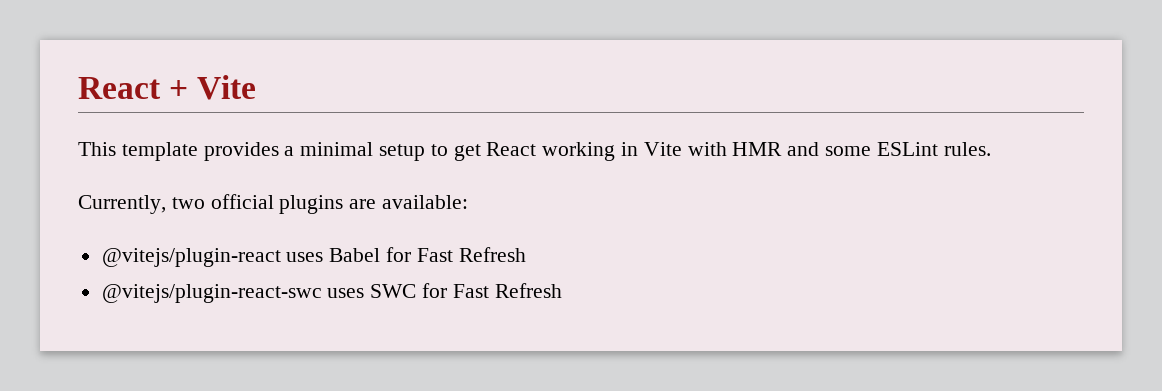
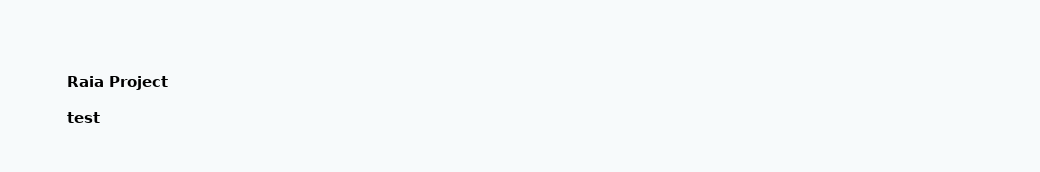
- React + Vite
- This template provides a minimal setup to get React working in Vite with HMR and some ESLint rules.
- Currently, two official plugins are available:
- @vitejs/plugin-react uses Babel for Fast Refresh
- @vitejs/plugin-react-swc uses SWC for Fast Refresh
+ Raia Project
+ test

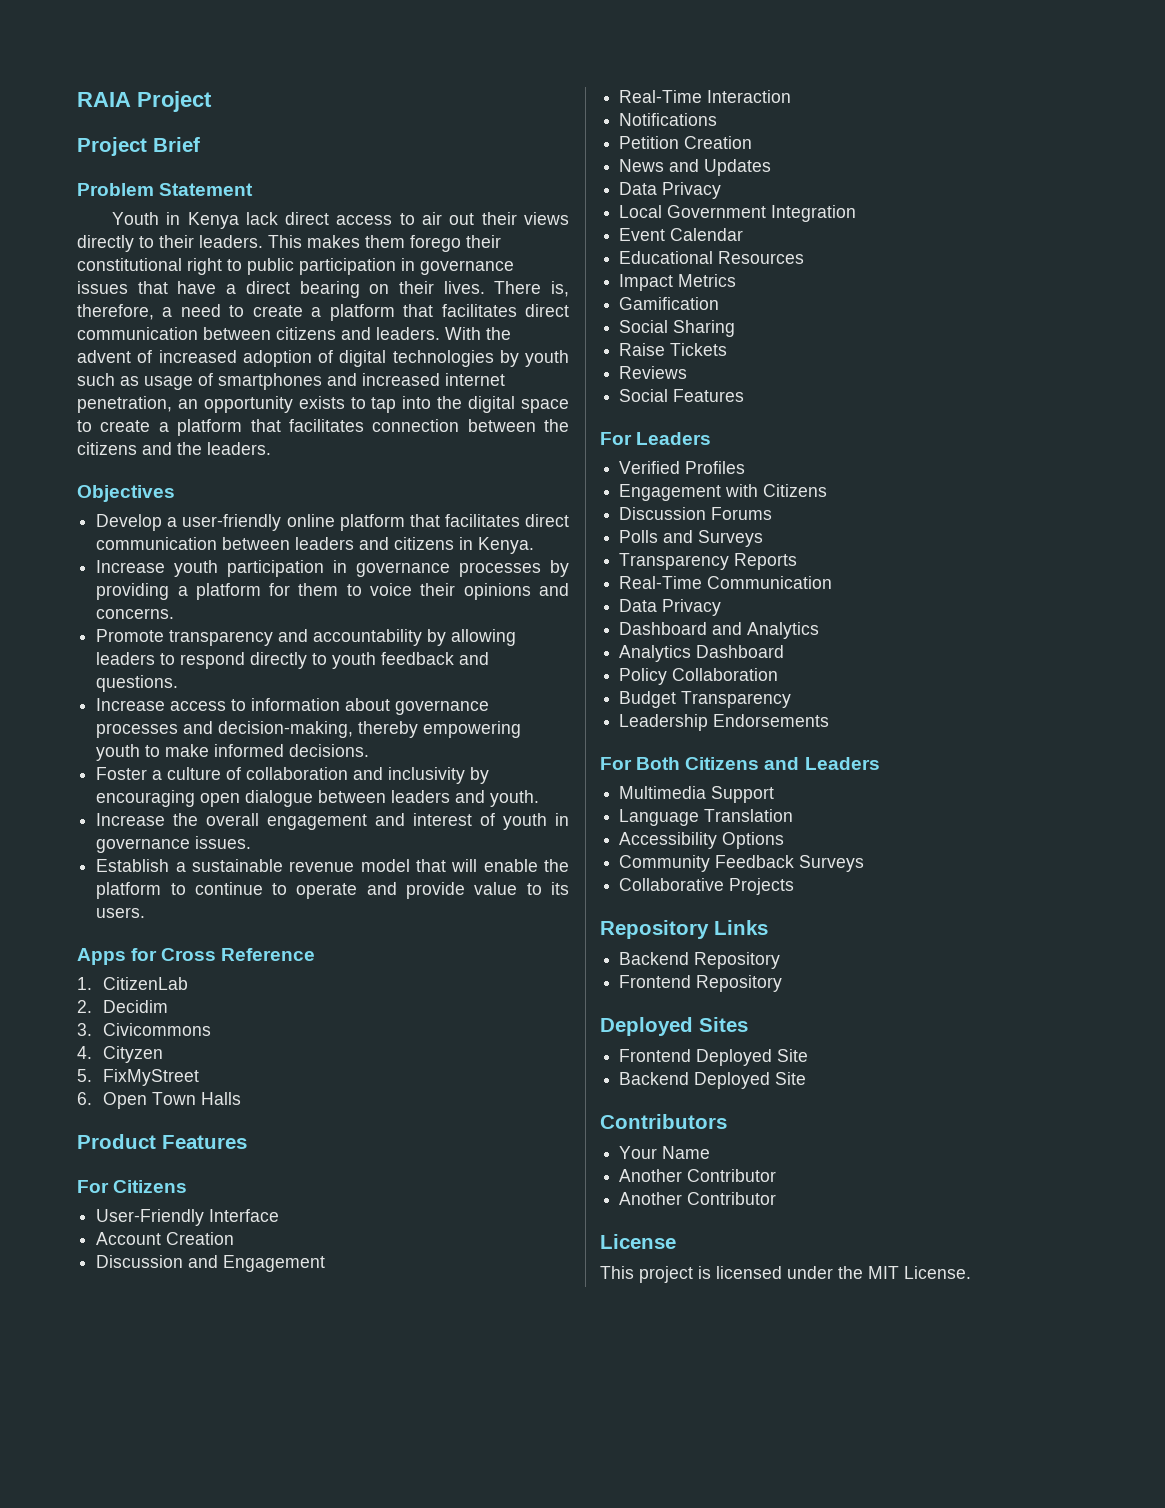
- Raia Project
+ RAIA Project
- test
+ Project Brief
+ Problem Statement
+ Youth in Kenya lack direct access to air out their views directly to their leaders. This makes them forego their constitutional right to public participation in governance issues that have a direct bearing on their lives. There is, therefore, a need to create a platform that facilitates direct communication between citizens and leaders. With the advent of increased adoption of digital technologies by youth such as usage of smartphones and increased internet penetration, an opportunity exists to tap into the digital space to create a platform that facilitates connection between the citizens and the leaders.
+ Objectives
+ Develop a user-friendly online platform that facilitates direct communication between leaders and citizens in Kenya.
+ Increase youth participation in governance processes by providing a platform for them to voice their opinions and concerns.
+ Promote transparency and accountability by allowing leaders to respond directly to youth feedback and questions.
+ Increase access to information about governance processes and decision-making, thereby empowering youth to make informed decisions.
+ Foster a culture of collaboration and inclusivity by encouraging open dialogue between leaders and youth.
+ Increase the overall engagement and interest of youth in governance issues.
+ Establish a sustainable revenue model that will enable the platform to continue to operate and provide value to its users.
+ Apps for Cross Reference
+ 1. CitizenLab
+ 2. Decidim
+ 3. Civicommons
+ 4. Cityzen
+ 5. FixMyStreet
+ 6. Open Town Halls
+ Product Features
+ For Citizens
+ User-Friendly Interface
+ Account Creation
+ Discussion and Engagement
+ Real-Time Interaction
+ Notifications
+ Petition Creation
+ News and Updates
+ Data Privacy
+ Local Government Integration
+ Event Calendar
+ Educational Resources
+ Impact Metrics
+ Gamification
+ Social Sharing
+ Raise Tickets
+ Reviews
+ Social Features
+ For Leaders
+ Verified Profiles
+ Engagement with Citizens
+ Discussion Forums
+ Polls and Surveys
+ Transparency Reports
+ Real-Time Communication
+ Data Privacy
+ Dashboard and Analytics
+ Analytics Dashboard
+ Policy Collaboration
+ Budget Transparency
+ Leadership Endorsements
+ For Both Citizens and Leaders
+ Multimedia Support
+ Language Translation
+ Accessibility Options
+ Community Feedback Surveys
+ Collaborative Projects
+ Repository Links
+ Backend Repository
+ Frontend Repository
+ Deployed Sites
+ Frontend Deployed Site
+ Backend Deployed Site
+ Contributors
+ Your Name
+ Another Contributor
+ Another Contributor
+ License
+ This project is licensed under the MIT License.

